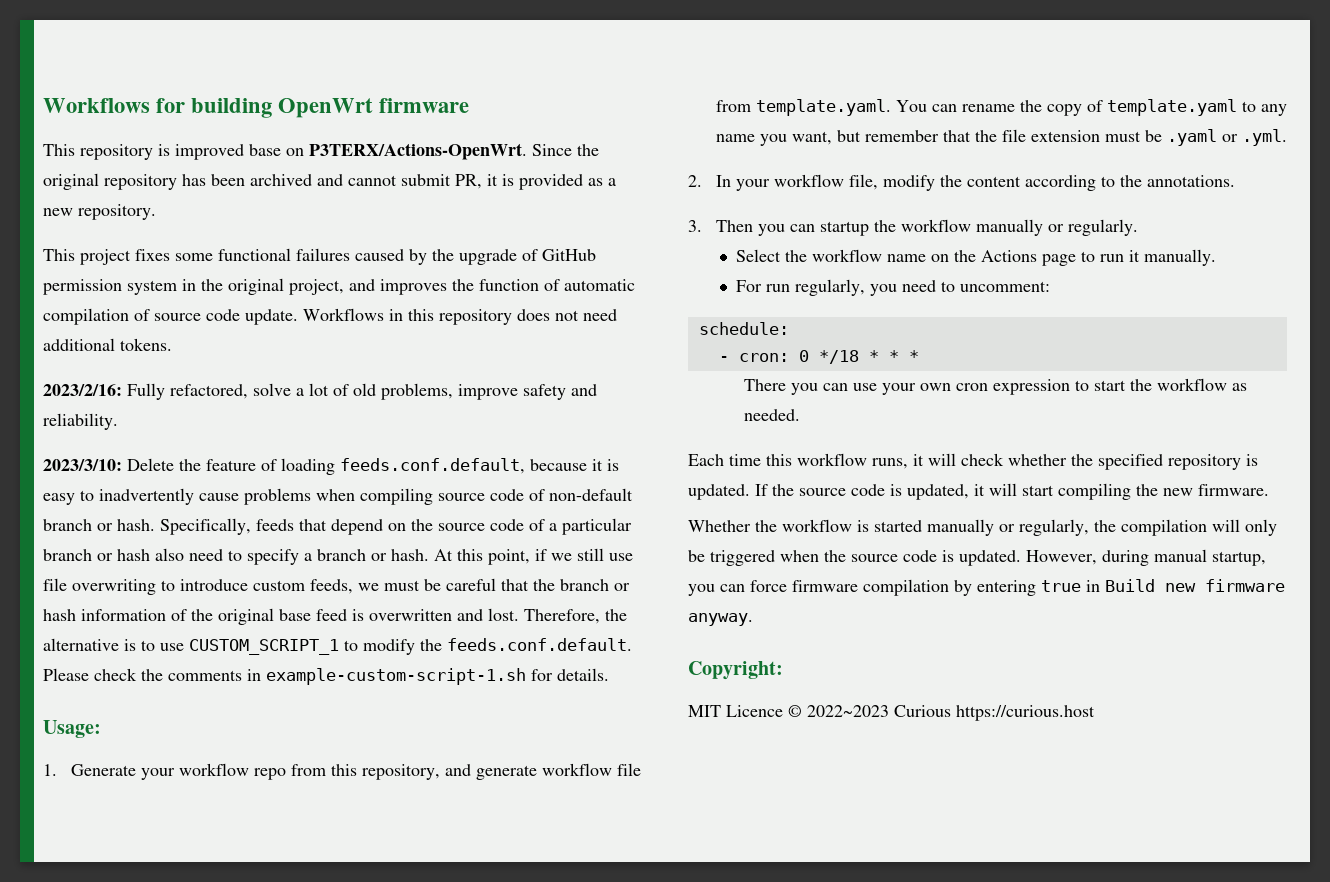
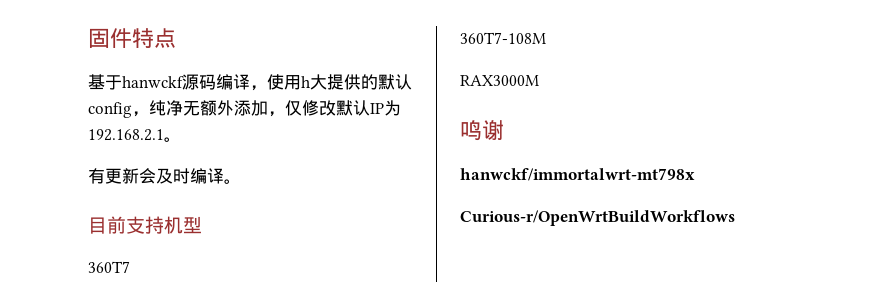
- Workflows for building OpenWrt firmware
- This repository is improved base on P3TERX/Actions-OpenWrt. Since the original repository has been archived and cannot submit PR, it is provided as a new repository.
- This project fixes some functional failures caused by the upgrade of GitHub permission system in the original project, and improves the function of automatic compilation of source code update. Workflows in this repository does not need additional tokens.
- 2023/2/16: Fully refactored, solve a lot of old problems, improve safety and reliability.
- 2023/3/10: Delete the feature of loading feeds.conf.default, because it is easy to inadvertently cause problems when compiling source code of non-default branch or hash. Specifically, feeds that depend on the source code of a particular branch or hash also need to specify a branch or hash. At this point, if we still use file overwriting to introduce custom feeds, we must be careful that the branch or hash information of the original base feed is overwritten and lost. Therefore, the alternative is to use CUSTOM_SCRIPT_1 to modify the feeds.conf.default. Please check the comments in example-custom-script-1.sh for details.
- Usage:
- 1. Generate your workflow repo from this repository, and generate workflow file from template.yaml. You can rename the copy of template.yaml to any name you want, but remember that the file extension must be .yaml or .yml.
- 2. In your workflow file, modify the content according to the annotations.
- 3. Then you can startup the workflow manually or regularly.
- Select the workflow name on the Actions page to run it manually.
- For run regularly, you need to uncomment:
- schedule:
- - cron: 0 */18 * * *
- There you can use your own cron expression to start the workflow as needed.
- Each time this workflow runs, it will check whether the specified repository is updated. If the source code is updated, it will start compiling the new firmware.
- Whether the workflow is started manually or regularly, the compilation will only be triggered when the source code is updated. However, during manual startup, you can force firmware compilation by entering true in Build new firmware anyway.
- Copyright:
- MIT Licence © 2022~2023 Curious https://curious.host
+ 固件特点
+ 基于hanwckf源码编译，使用h大提供的默认config，纯净无额外添加，仅修改默认IP为192.168.2.1。
+ 有更新会及时编译。
+ 目前支持机型
+ 360T7
+ 360T7-108M
+ RAX3000M
+ 鸣谢
+ hanwckf/immortalwrt-mt798x
+ Curious-r/OpenWrtBuildWorkflows

